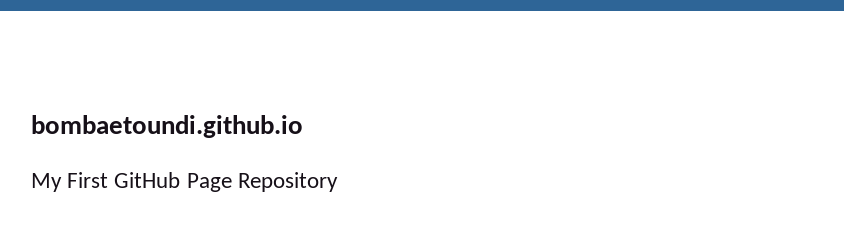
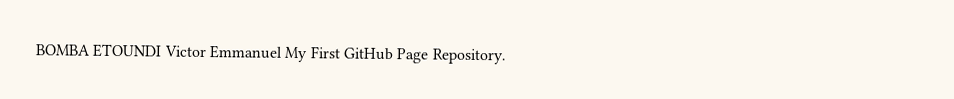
- bombaetoundi.github.io
- My First GitHub Page Repository
+ BOMBA ETOUNDI Victor Emmanuel My First GitHub Page Repository.

